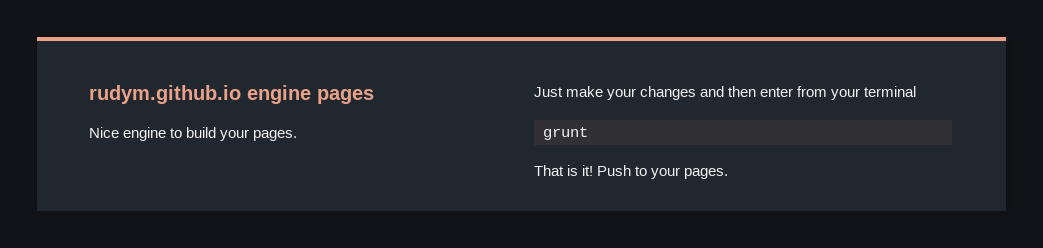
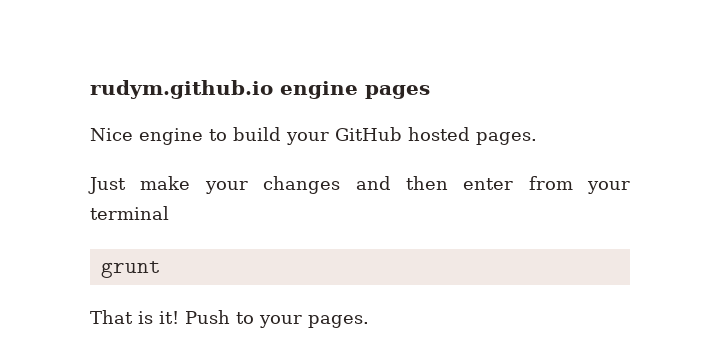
- Nice engine to build your pages.
+ Nice engine to build your GitHub hosted pages.

